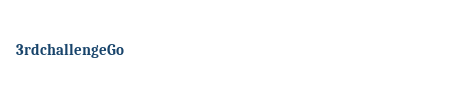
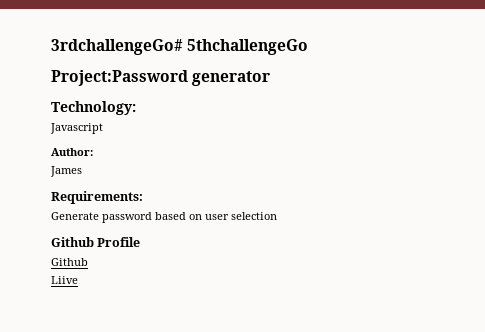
- 3rdchallengeGo
+ 3rdchallengeGo# 5thchallengeGo
+ Project:Password generator
+ Technology:
+ Javascript
+ Author:
+ James
+ Requirements:
+ Generate password based on user selection
+ Github Profile
+ Github
+ Liive

